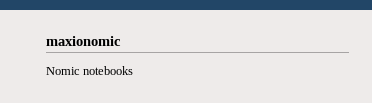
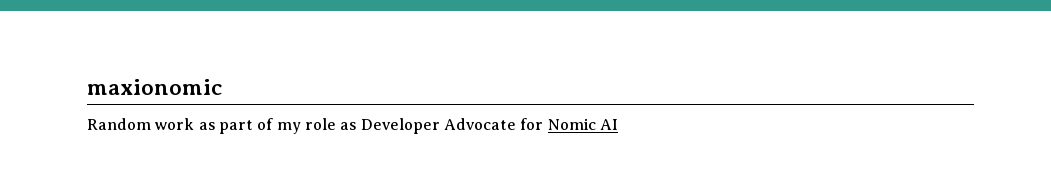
- Nomic notebooks
+ Random work as part of my role as Developer Advocate for Nomic AI

